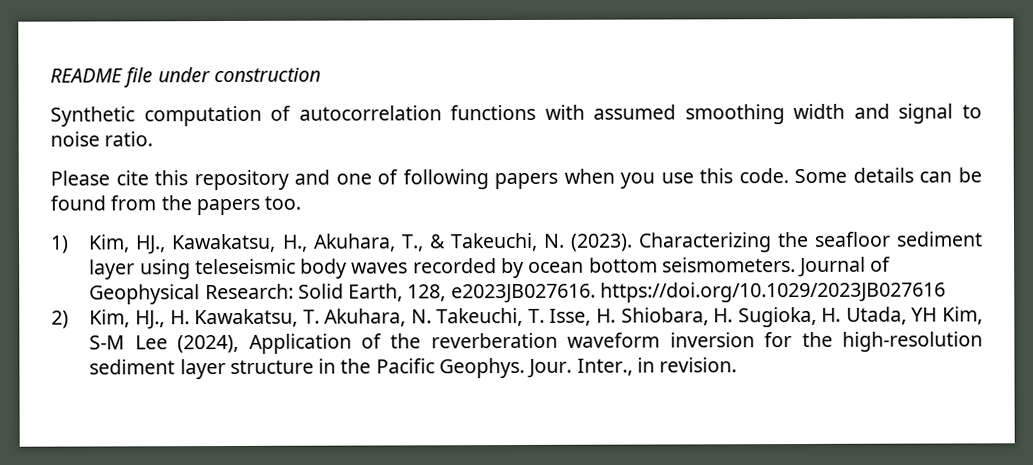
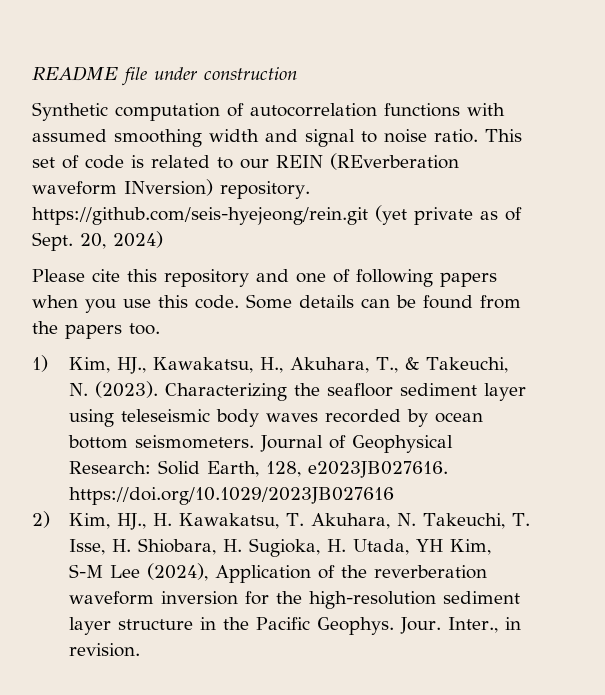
+ This set of code is related to our REIN (REverberation waveform INversion) repository. https://github.com/seis-hyejeong/rein.git (yet private as of Sept. 20, 2024)

